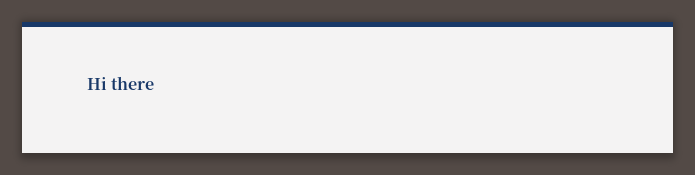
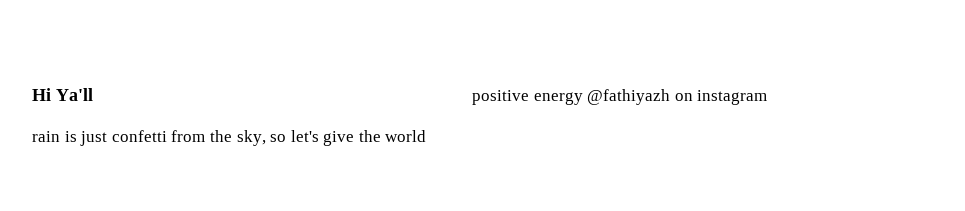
- Hi there
+ Hi Ya'll
+ rain is just confetti from the sky, so let's give the world positive energy @fathiyazh on instagram

